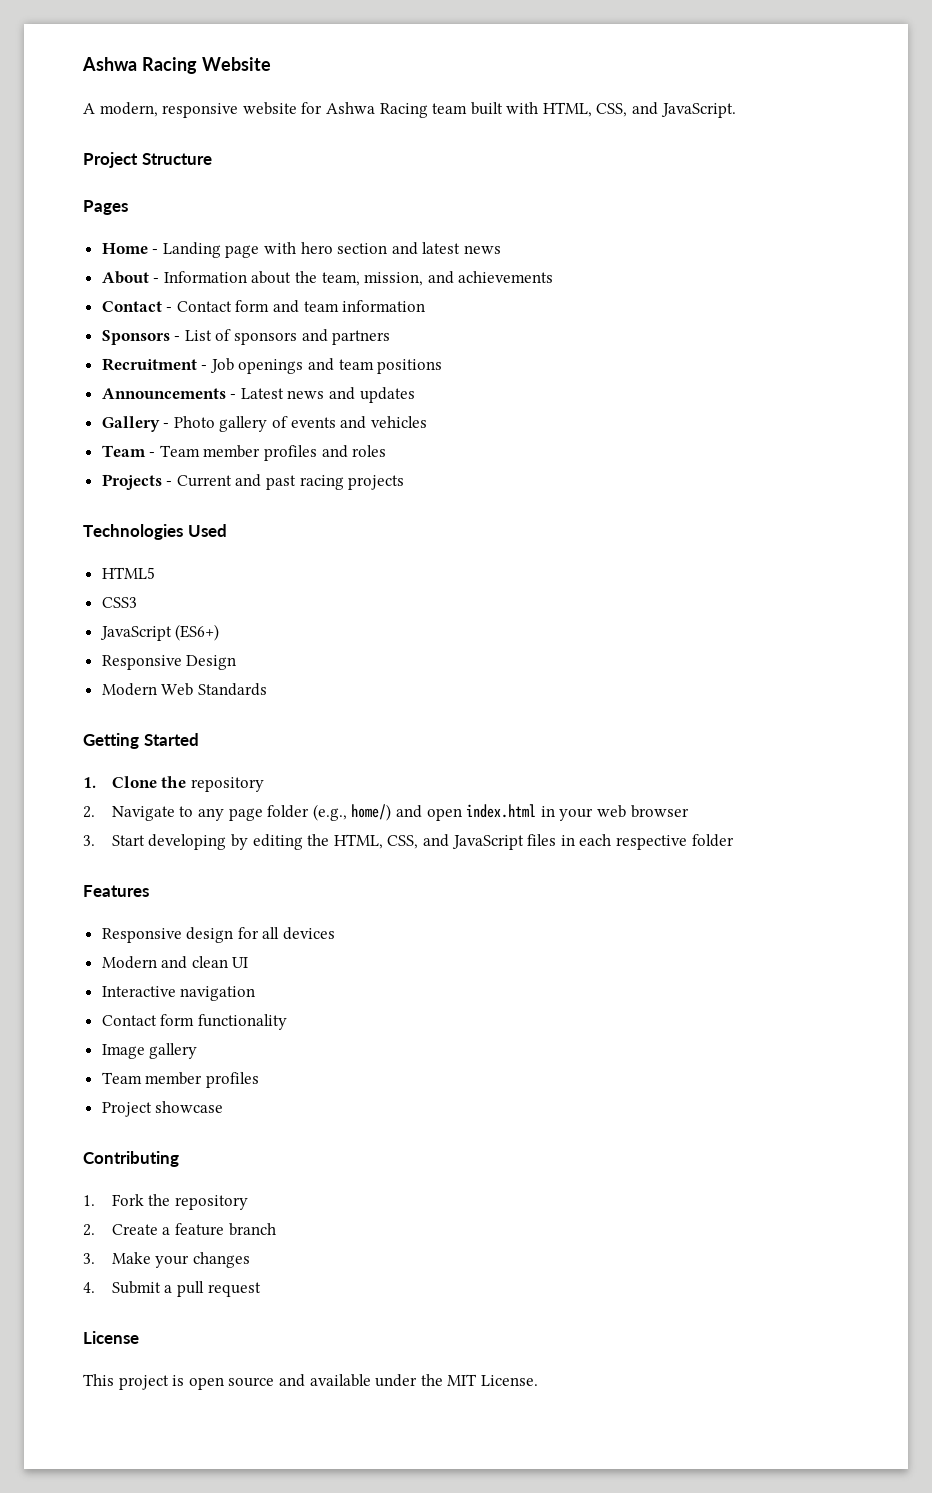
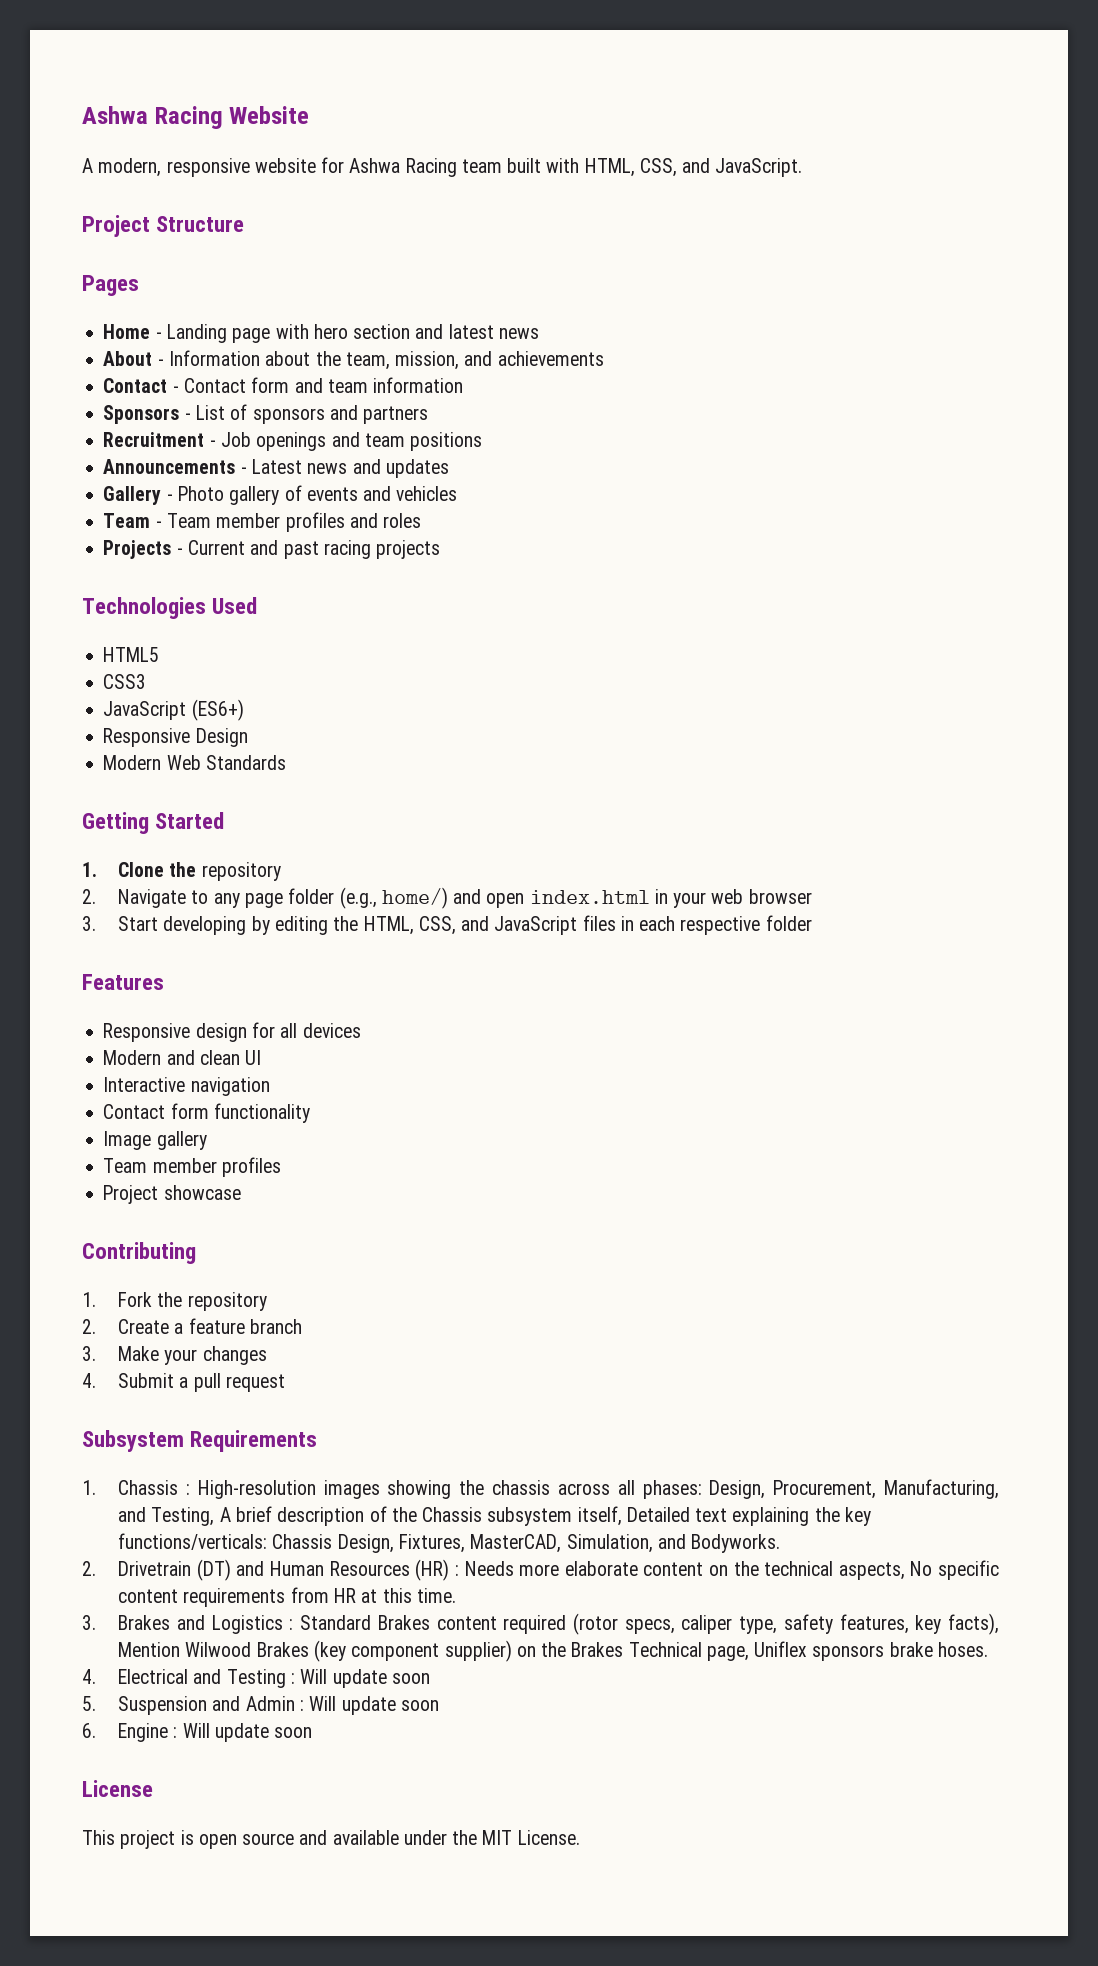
+ Subsystem Requirements
+ 1. Chassis : High-resolution images showing the chassis across all phases: Design, Procurement, Manufacturing, and Testing, A brief description of the Chassis subsystem itself, Detailed text explaining the key functions/verticals: Chassis Design, Fixtures, MasterCAD, Simulation, and Bodyworks.
+ 2. Drivetrain (DT) and Human Resources (HR) : Needs more elaborate content on the technical aspects, No specific content requirements from HR at this time.
+ 3. Brakes and Logistics : Standard Brakes content required (rotor specs, caliper type, safety features, key facts), Mention Wilwood Brakes (key component supplier) on the Brakes Technical page, Uniflex sponsors brake hoses.
+ 4. Electrical and Testing : Will update soon
+ 5. Suspension and Admin : Will update soon
+ 6. Engine : Will update soon

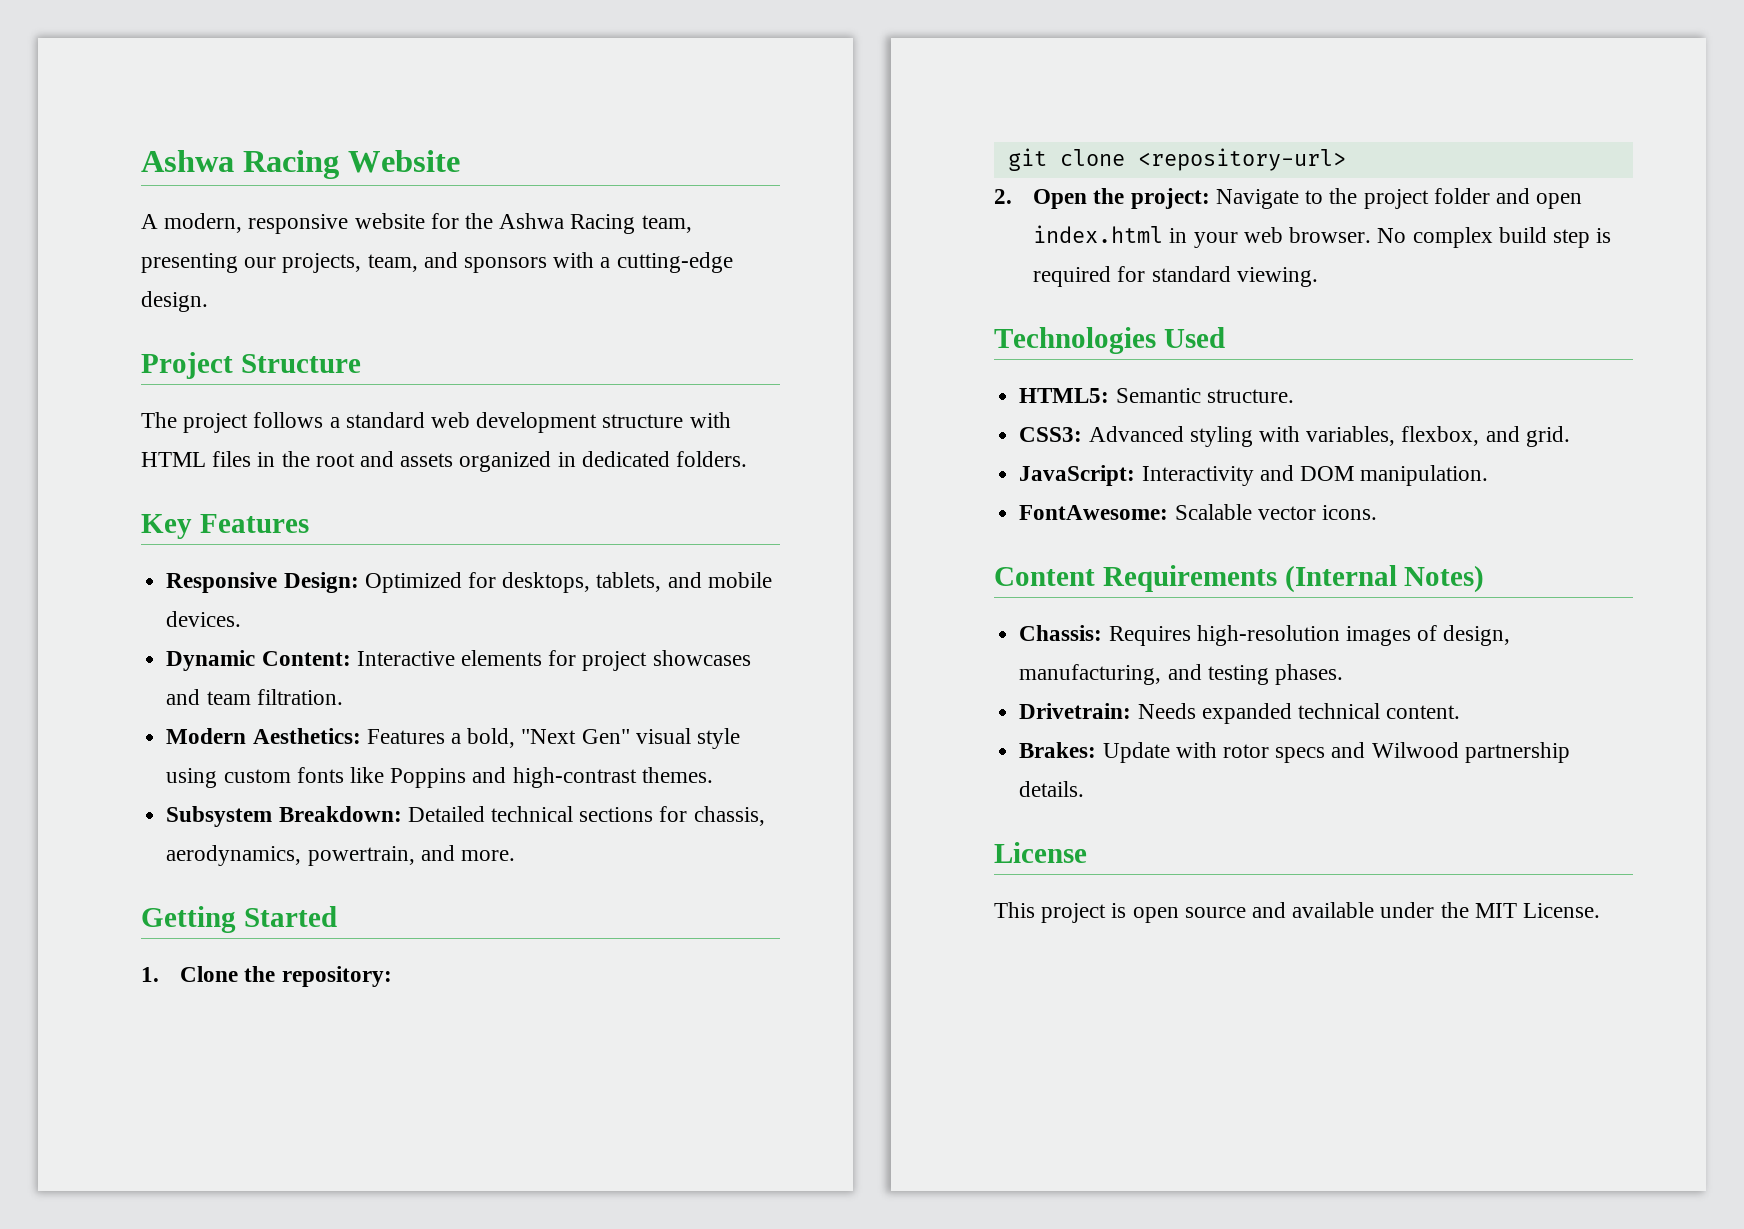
- A modern, responsive website for Ashwa Racing team built with HTML, CSS, and JavaScript.
+ A modern, responsive website for the Ashwa Racing team, presenting our projects, team, and sponsors with a cutting-edge design.
  Project Structure
- Pages
- Home - Landing page with hero section and latest news
- About - Information about the team, mission, and achievements
- Contact - Contact form and team information
- Sponsors - List of sponsors and partners
- Recruitment - Job openings and team positions
- Announcements - Latest news and updates
- Gallery - Photo gallery of events and vehicles
- Team - Team member profiles and roles
- Projects - Current and past racing projects
- Technologies Used
- HTML5
- CSS3
- JavaScript (ES6+)
- Responsive Design
- Modern Web Standards
+ The project follows a standard web development structure with HTML files in the root and assets organized in dedicated folders.
+ Key Features
+ Responsive Design: Optimized for desktops, tablets, and mobile devices.
+ Dynamic Content: Interactive elements for project showcases and team filtration.
+ Modern Aesthetics: Features a bold, "Next Gen" visual style using custom fonts like Poppins and high-contrast themes.
+ Subsystem Breakdown: Detailed technical sections for chassis, aerodynamics, powertrain, and more.
- 1. Clone the repository
- 2. Navigate to any page folder (e.g., home/) and open index.html in your web browser
- 3. Start developing by editing the HTML, CSS, and JavaScript files in each respective folder
- Features
- Responsive design for all devices
- Modern and clean UI
- Interactive navigation
- Contact form functionality
- Image gallery
- Team member profiles
- Project showcase
- Contributing
- 1. Fork the repository
- 2. Create a feature branch
- 3. Make your changes
- 4. Submit a pull request
- Subsystem Requirements
- 1. Chassis : High-resolution images showing the chassis across all phases: Design, Procurement, Manufacturing, and Testing, A brief description of the Chassis subsystem itself, Detailed text explaining the key functions/verticals: Chassis Design, Fixtures, MasterCAD, Simulation, and Bodyworks.
- 2. Drivetrain (DT) and Human Resources (HR) : Needs more elaborate content on the technical aspects, No specific content requirements from HR at this time.
- 3. Brakes and Logistics : Standard Brakes content required (rotor specs, caliper type, safety features, key facts), Mention Wilwood Brakes (key component supplier) on the Brakes Technical page, Uniflex sponsors brake hoses.
- 4. Electrical and Testing : Will update soon
- 5. Suspension and Admin : Will update soon
- 6. Engine : Will update soon
+ 1. Clone the repository:
+ git clone <repository-url>
+ 2. Open the project: Navigate to the project folder and open index.html in your web browser. No complex build step is required for standard viewing.
+ Technologies Used
+ HTML5: Semantic structure.
+ CSS3: Advanced styling with variables, flexbox, and grid.
+ JavaScript: Interactivity and DOM manipulation.
+ FontAwesome: Scalable vector icons.
+ Content Requirements (Internal Notes)
+ Chassis: Requires high-resolution images of design, manufacturing, and testing phases.
+ Drivetrain: Needs expanded technical content.
+ Brakes: Update with rotor specs and Wilwood partnership details.

